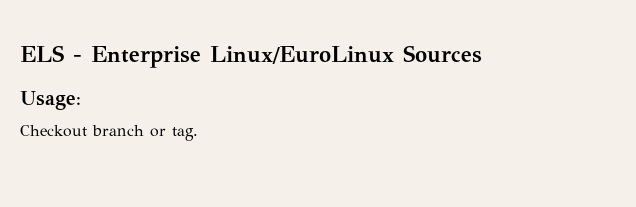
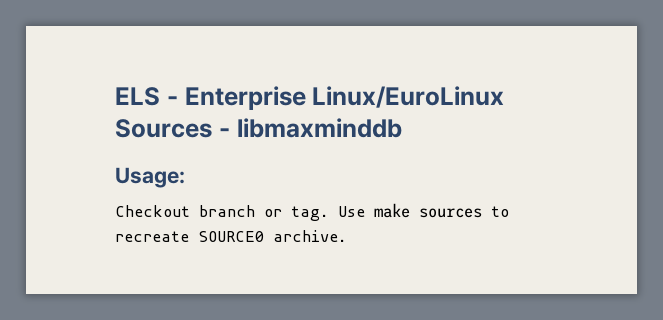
- ELS - Enterprise Linux/EuroLinux Sources
+ ELS - Enterprise Linux/EuroLinux Sources - libmaxminddb
+ Use make sources to recreate SOURCE0 archive.

